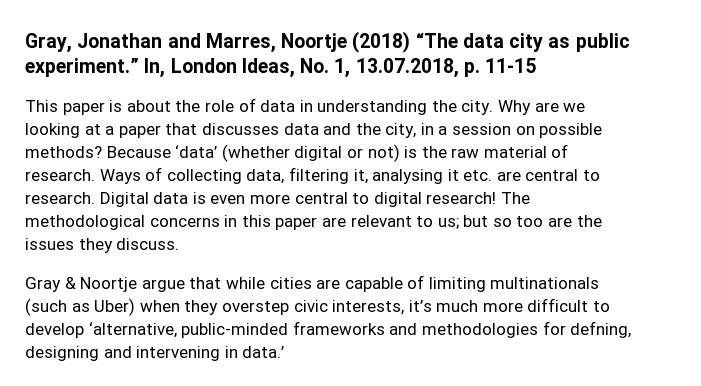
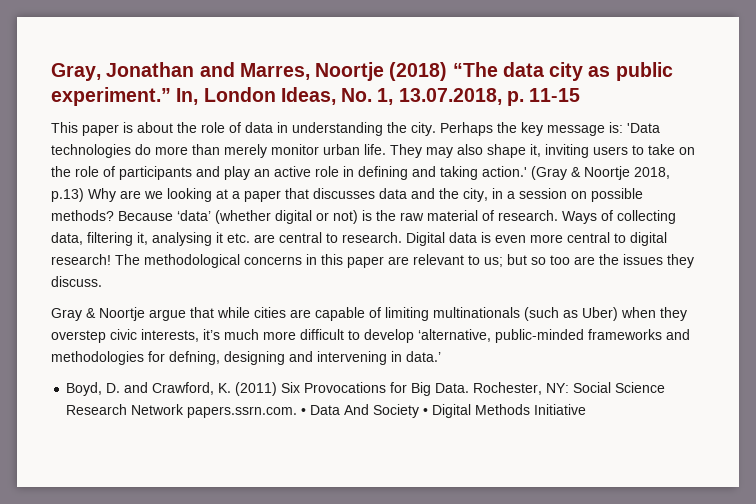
- Why are we looking at a paper that discusses data and the city, in a session on possible methods?
+ Perhaps the key message is: 'Data technologies do more than merely monitor urban life. They may also shape it, inviting users to take on the role of participants and play an active role in defining and taking action.' (Gray & Noortje 2018, p.13) Why are we looking at a paper that discusses data and the city, in a session on possible methods?
+ Boyd, D. and Crawford, K. (2011) Six Provocations for Big Data. Rochester, NY: Social Science Research Network papers.ssrn.com. • Data And Society • Digital Methods Initiative

